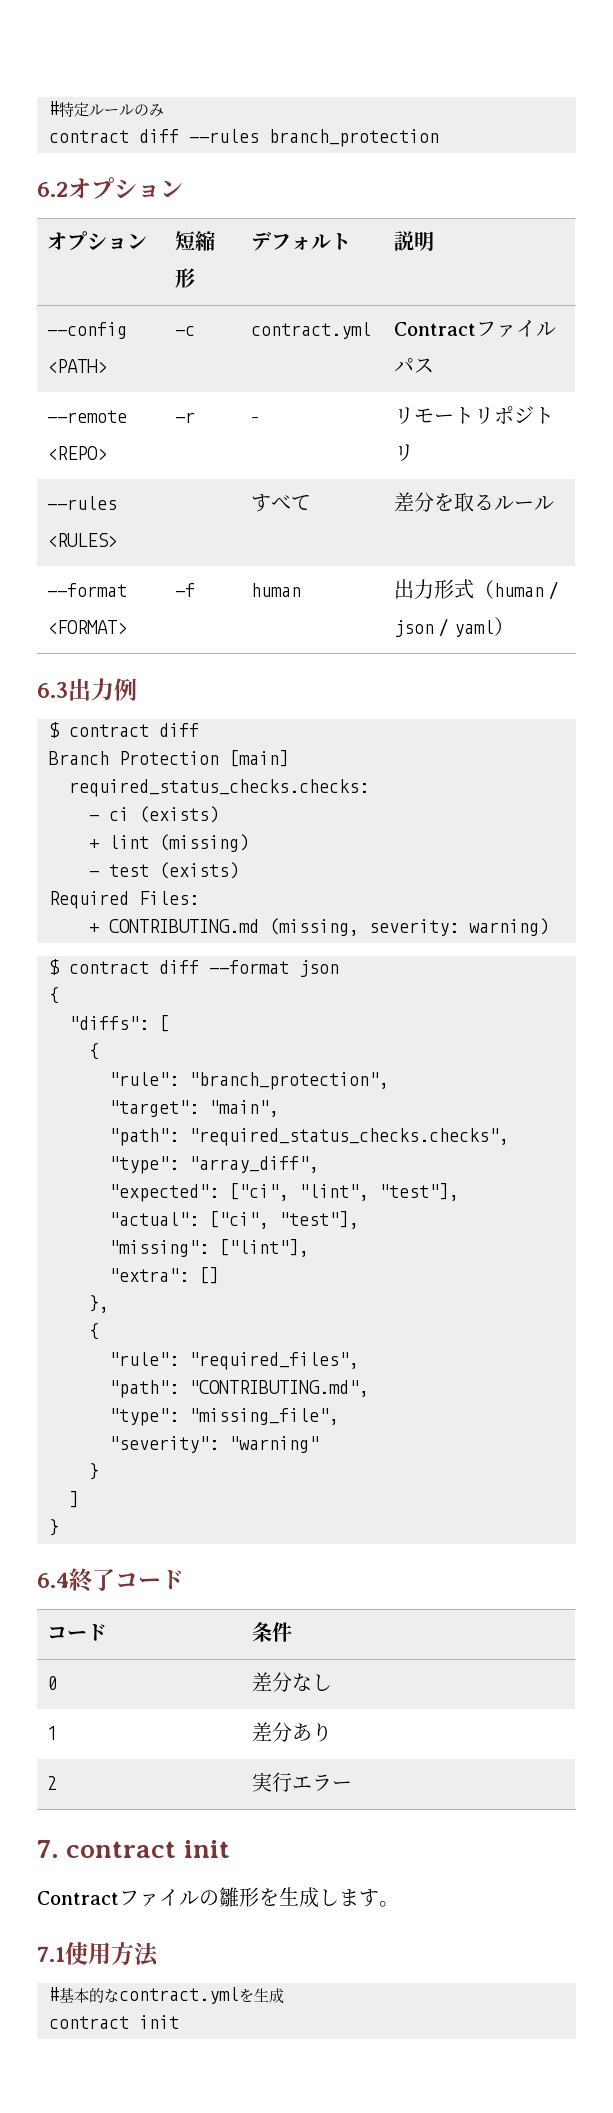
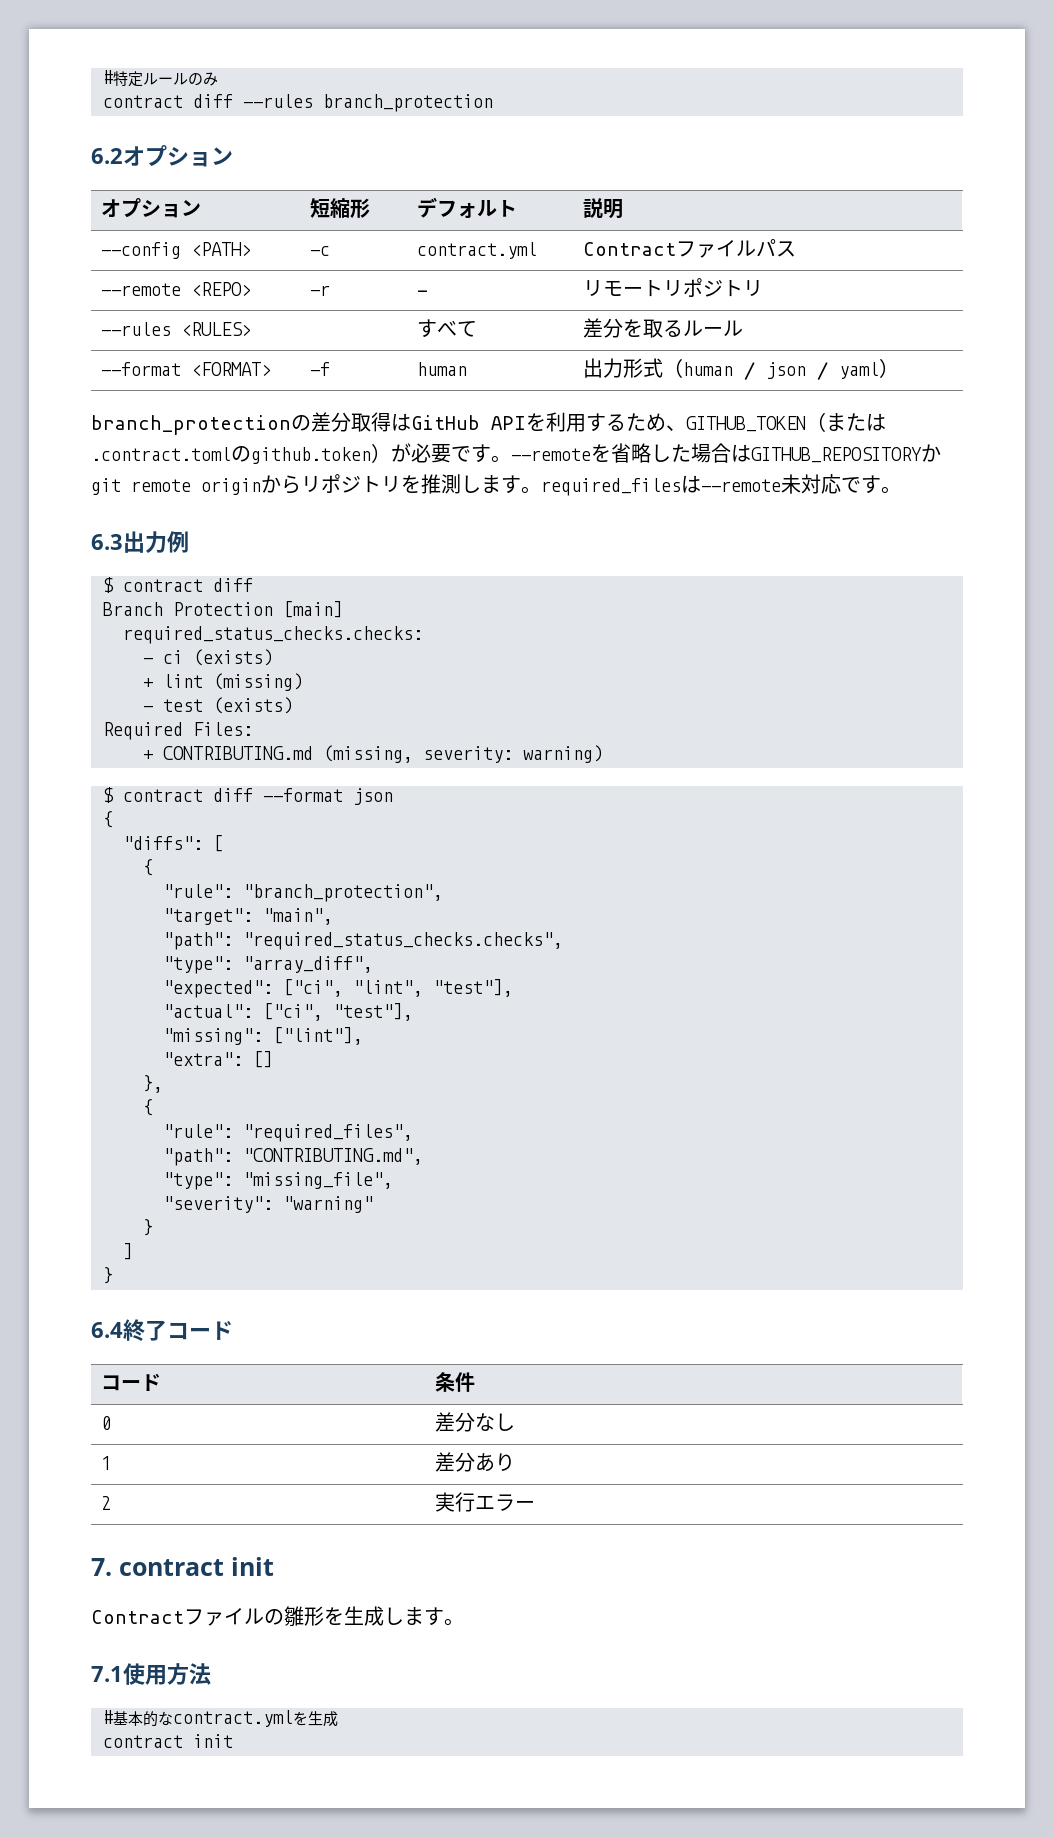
+ branch_protectionの差分取得はGitHub APIを利用するため、GITHUB_TOKEN（または.contract.tomlのgithub.token）が必要です。--remoteを省略した場合はGITHUB_REPOSITORYかgit remote originからリポジトリを推測します。required_filesは--remote未対応です。

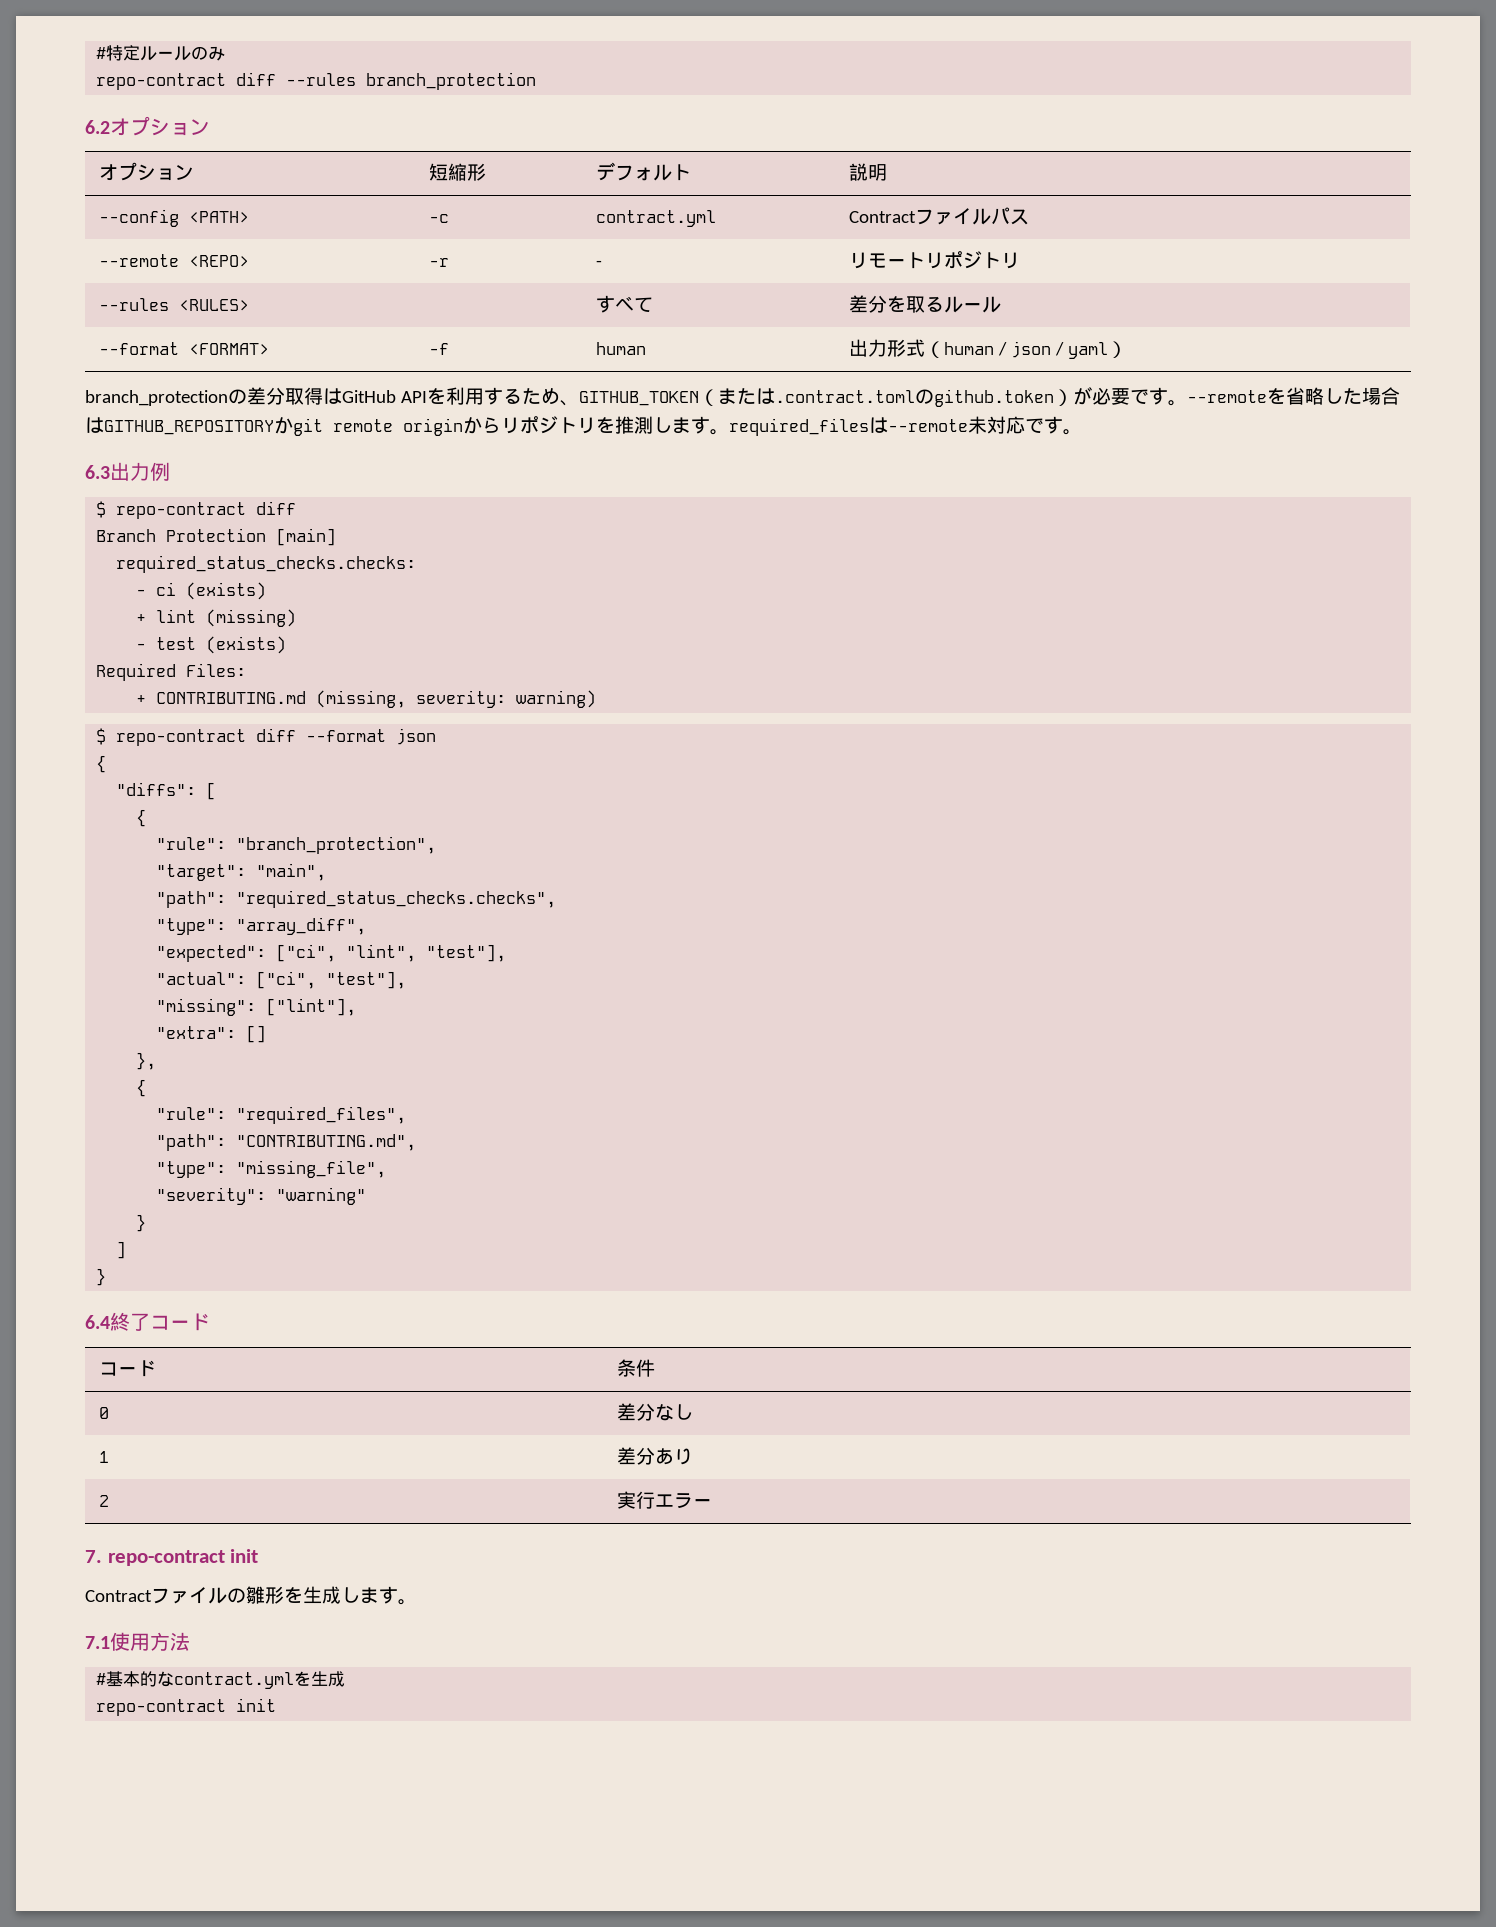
- contract diff --rules branch_protection
+ repo-contract diff --rules branch_protection
  6.3出力例
- $ contract diff
+ $ repo-contract diff
- $ contract diff --format json
+ $ repo-contract diff --format json
- 7. contract init
+ 7. repo-contract init
  #基本的なcontract.ymlを生成
- contract init
+ repo-contract init

